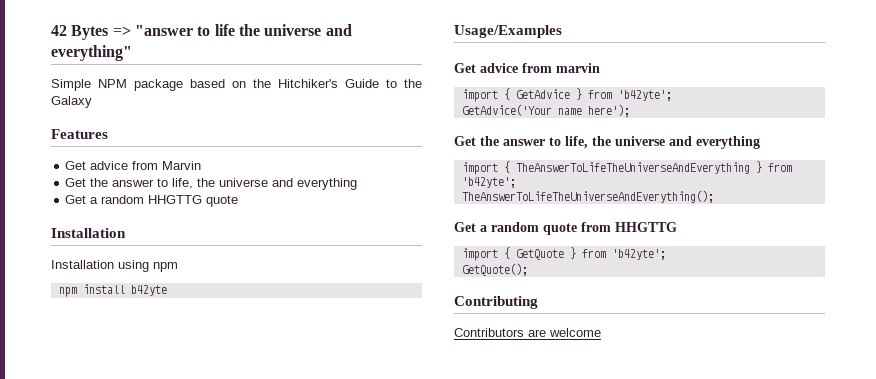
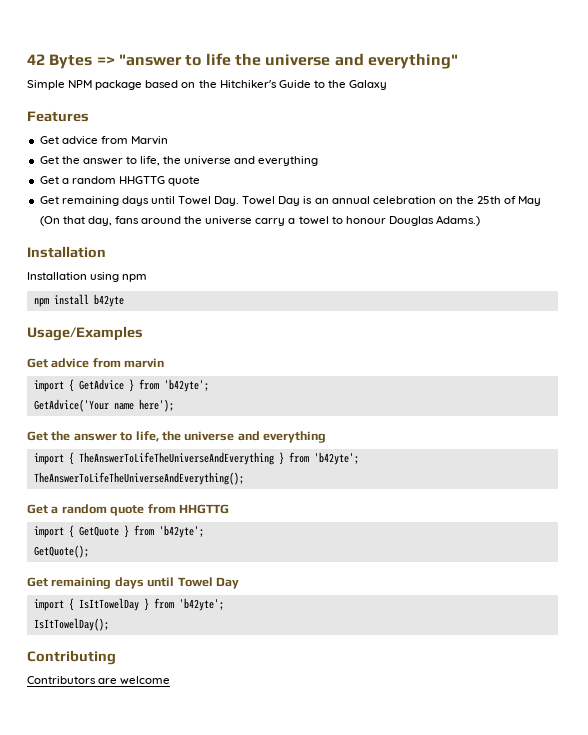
+ Get remaining days until Towel Day. Towel Day is an annual celebration on the 25th of May (On that day, fans around the universe carry a towel to honour Douglas Adams.)
+ Get remaining days until Towel Day
+ import { IsItTowelDay } from 'b42yte';
+ IsItTowelDay();

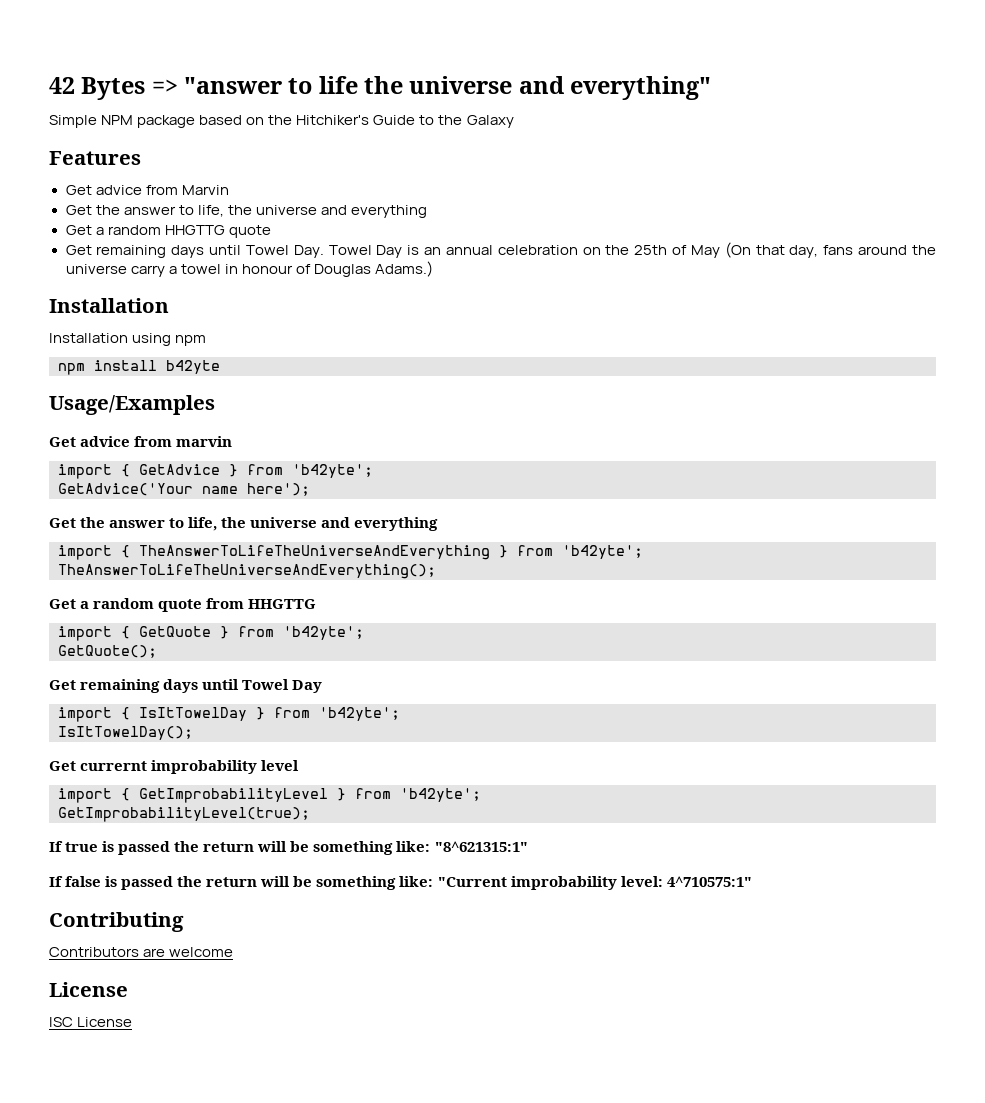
- Get remaining days until Towel Day. Towel Day is an annual celebration on the 25th of May (On that day, fans around the universe carry a towel to honour Douglas Adams.)
+ Get remaining days until Towel Day. Towel Day is an annual celebration on the 25th of May (On that day, fans around the universe carry a towel in honour of Douglas Adams.)
+ Get currernt improbability level
+ import { GetImprobabilityLevel } from 'b42yte';
+ GetImprobabilityLevel(true);
+ If true is passed the return will be something like: "8^621315:1"
+ If false is passed the return will be something like: "Current improbability level: 4^710575:1"
  Contributors are welcome
+ License
+ ISC License

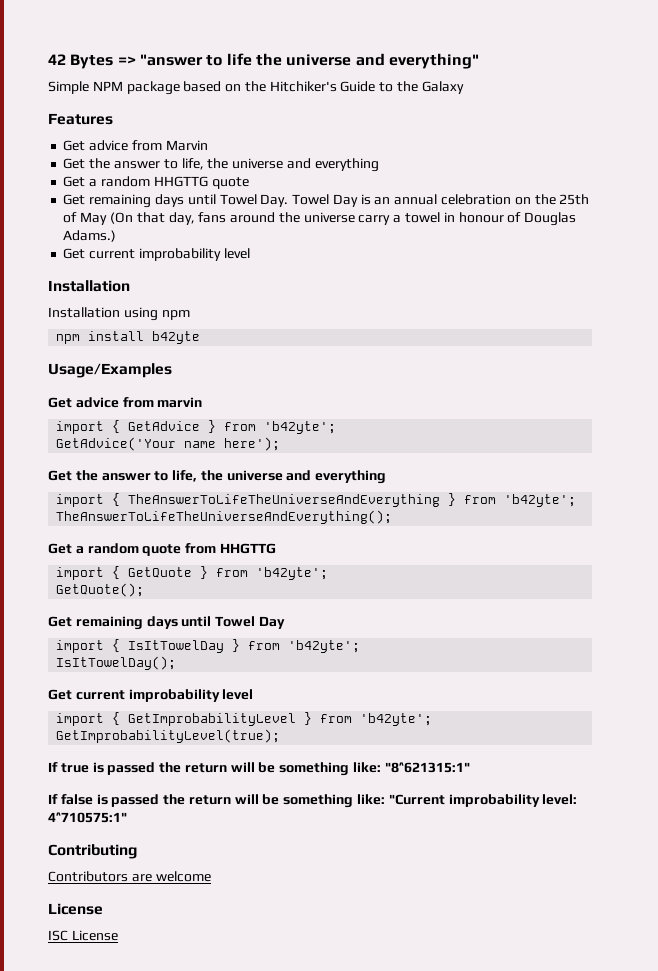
  Get remaining days until Towel Day. Towel Day is an annual celebration on the 25th of May (On that day, fans around the universe carry a towel in honour of Douglas Adams.)
+ Get current improbability level
  IsItTowelDay();
- Get currernt improbability level
+ Get current improbability level

